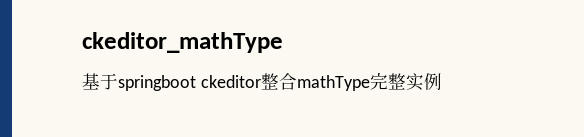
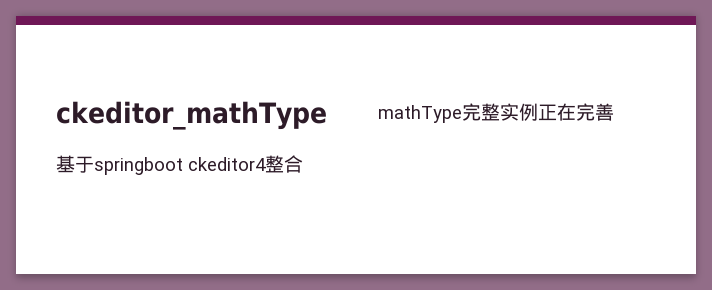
- 基于springboot ckeditor整合mathType完整实例
+ 基于springboot ckeditor4整合mathType完整实例正在完善

